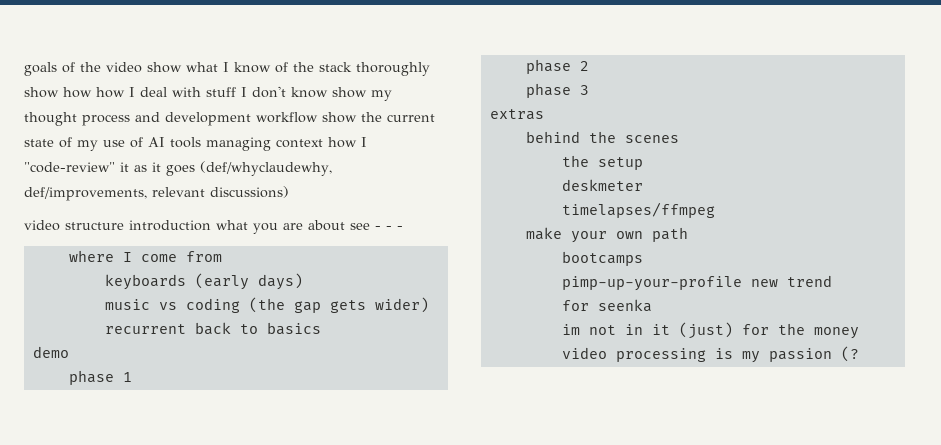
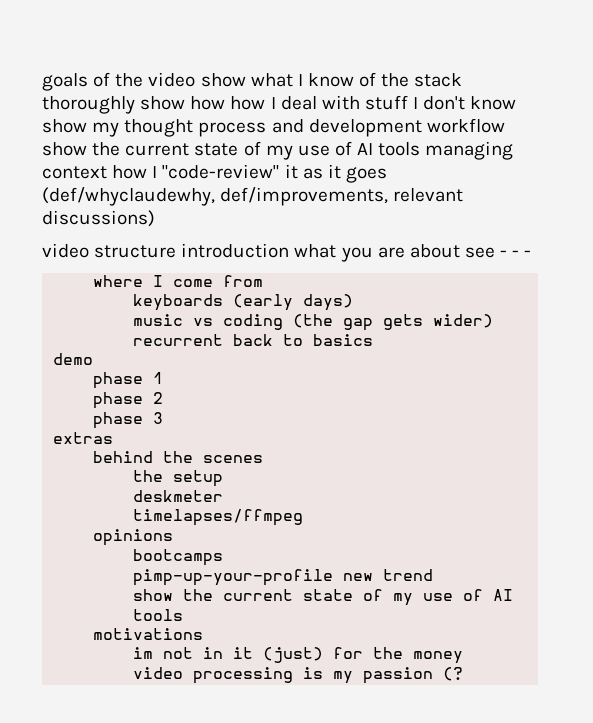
- make your own path
+ opinions
  pimp-up-your-profile new trend
- for seenka
+ show the current state of my use of AI tools
+ motivations

